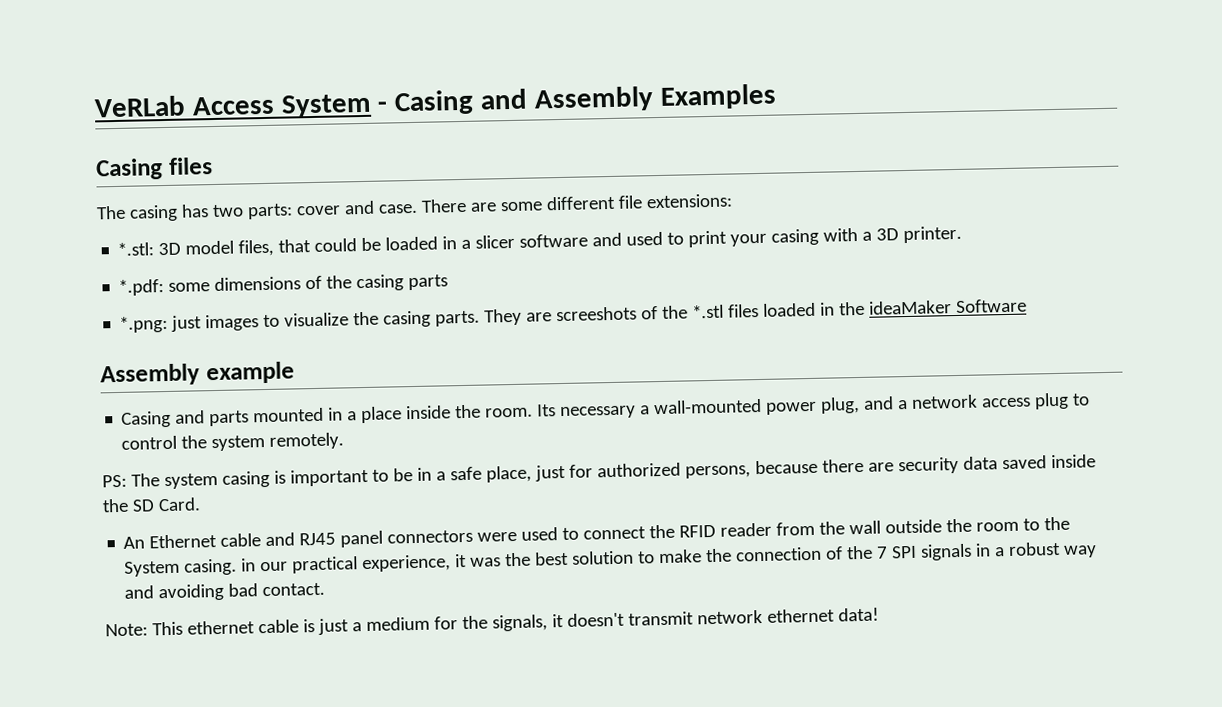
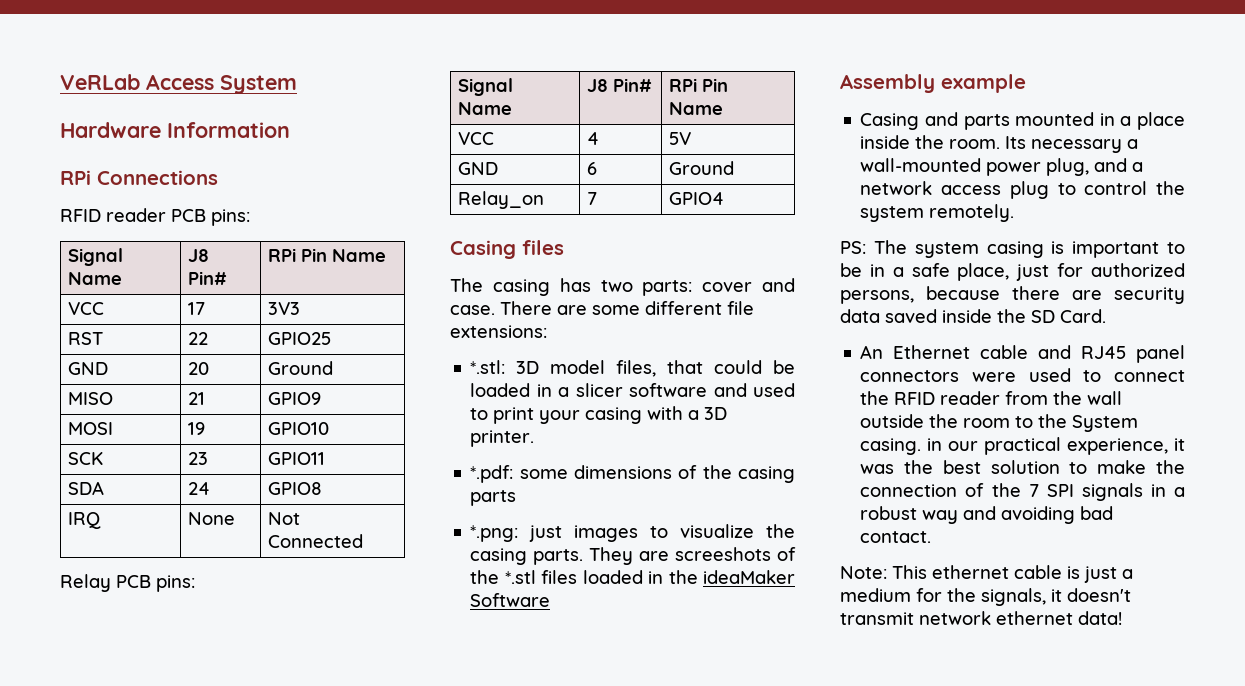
- VeRLab Access System - Casing and Assembly Examples
+ VeRLab Access System
+ Hardware Information
+ RPi Connections
+ RFID reader PCB pins:
+ Signal Name | J8 Pin# | RPi Pin Name
+ VCC | 17 | 3V3
+ RST | 22 | GPIO25
+ GND | 20 | Ground
+ MISO | 21 | GPIO9
+ MOSI | 19 | GPIO10
+ SCK | 23 | GPIO11
+ SDA | 24 | GPIO8
+ IRQ | None | Not Connected
+ Relay PCB pins:
+ Signal Name | J8 Pin# | RPi Pin Name
+ VCC | 4 | 5V
+ GND | 6 | Ground
+ Relay_on | 7 | GPIO4

